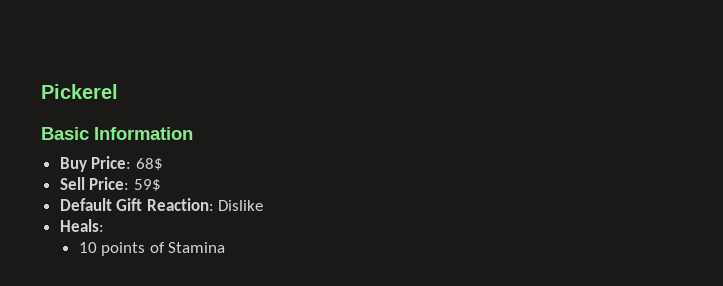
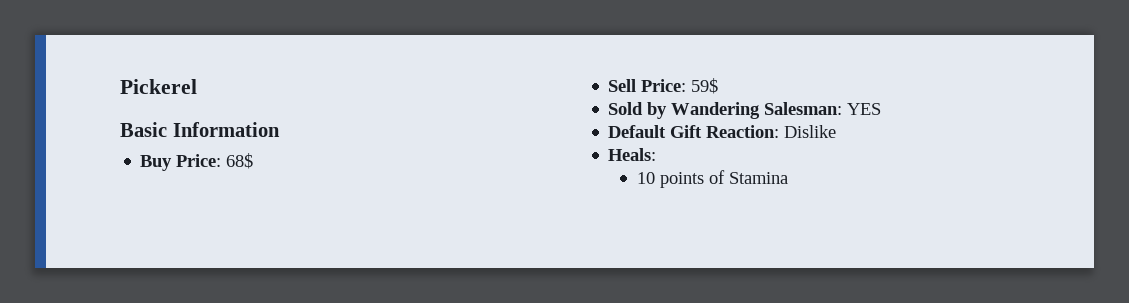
+ Sold by Wandering Salesman: YES

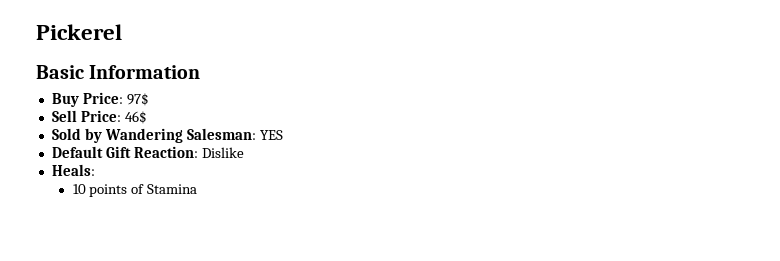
- Buy Price: 68$
+ Buy Price: 97$
- Sell Price: 59$
+ Sell Price: 46$

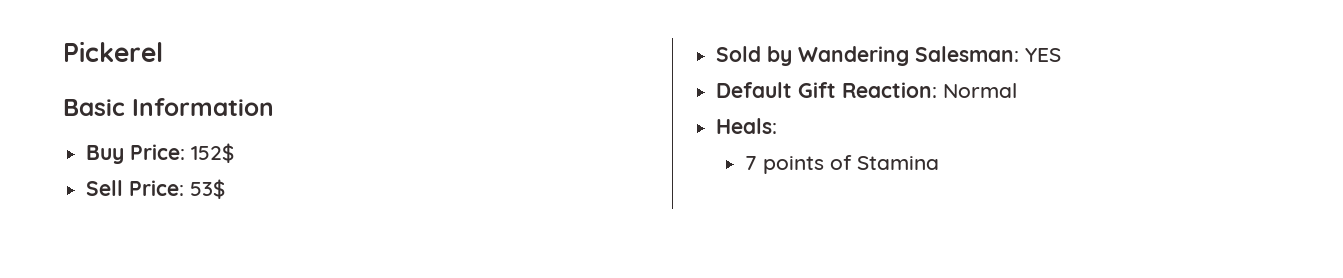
- Buy Price: 97$
+ Buy Price: 152$
- Sell Price: 46$
+ Sell Price: 53$
- Default Gift Reaction: Dislike
+ Default Gift Reaction: Normal
- 10 points of Stamina
+ 7 points of Stamina

